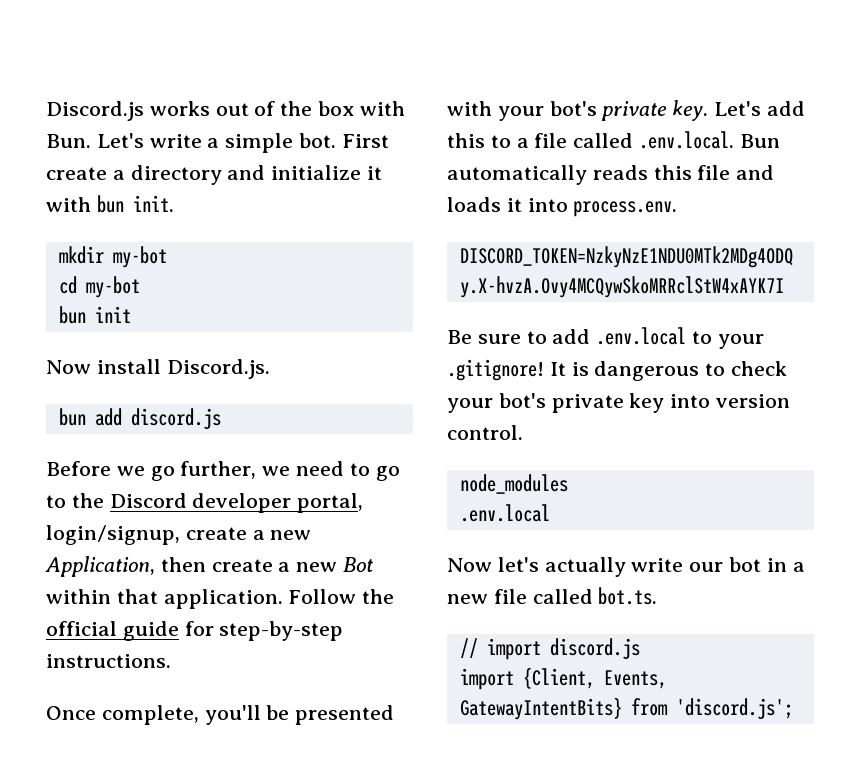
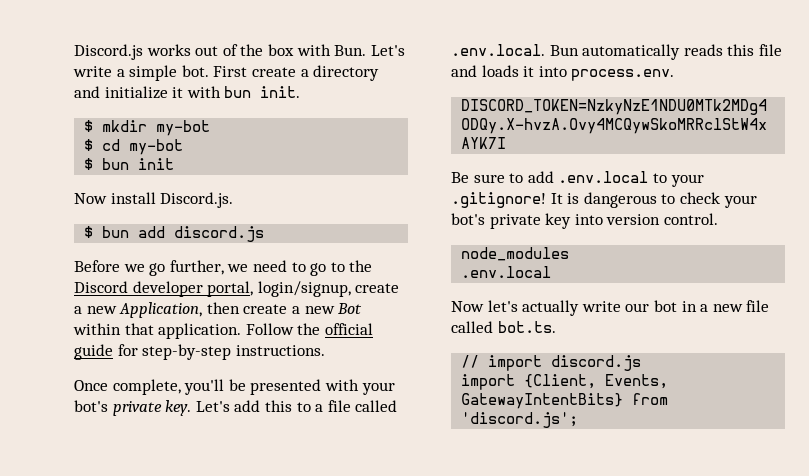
- mkdir my-bot
+ $ mkdir my-bot
- cd my-bot
+ $ cd my-bot
- bun init
+ $ bun init
- bun add discord.js
+ $ bun add discord.js

